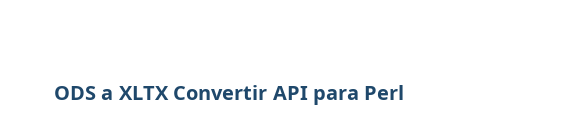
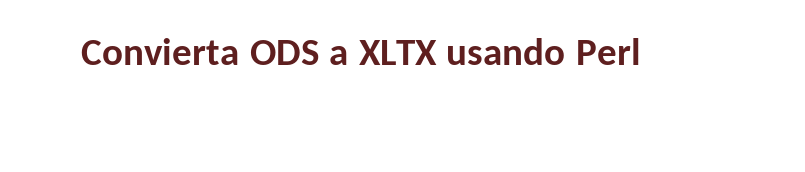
- ODS a XLTX Convertir API para Perl
+ Convierta ODS a XLTX usando Perl

